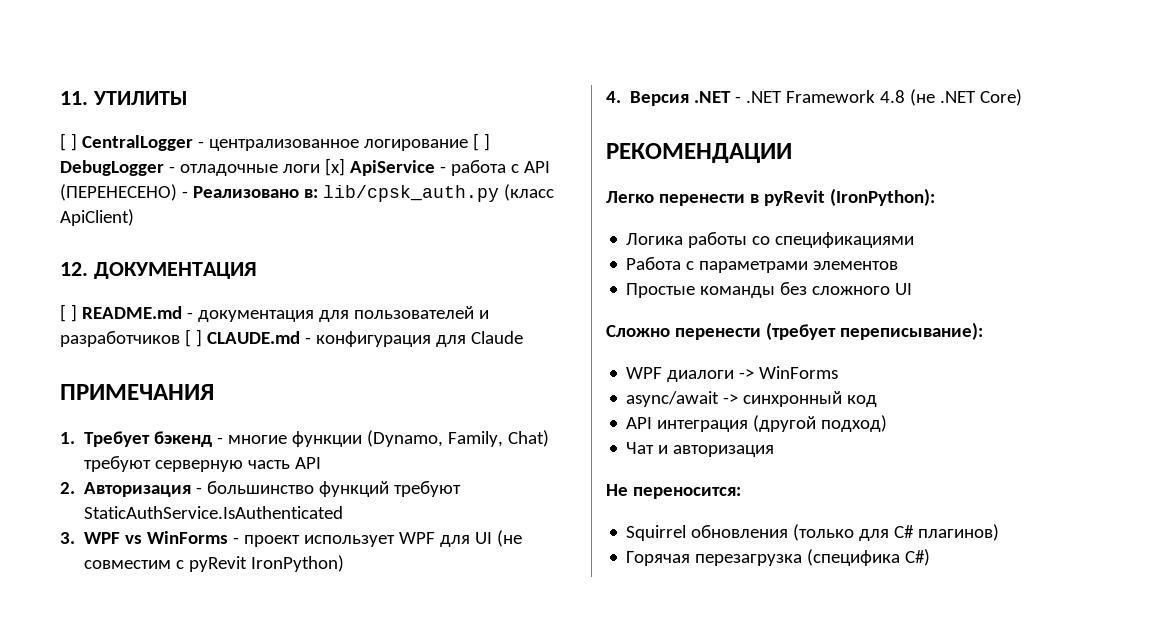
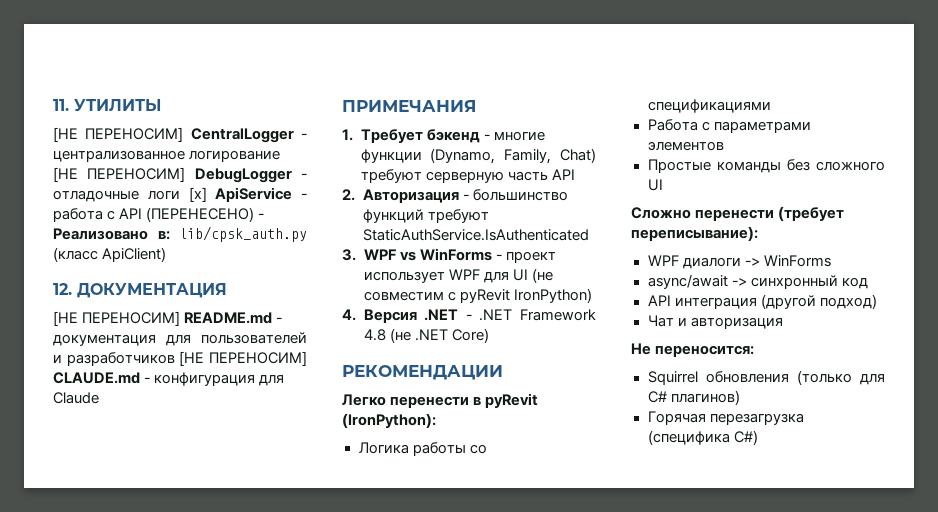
- [ ] CentralLogger - централизованное логирование [ ] DebugLogger - отладочные логи [x] ApiService - работа с API (ПЕРЕНЕСЕНО) - Реализовано в: lib/cpsk_auth.py (класс ApiClient)
+ [НЕ ПЕРЕНОСИМ] CentralLogger - централизованное логирование [НЕ ПЕРЕНОСИМ] DebugLogger - отладочные логи [x] ApiService - работа с API (ПЕРЕНЕСЕНО) - Реализовано в: lib/cpsk_auth.py (класс ApiClient)
- [ ] README.md - документация для пользователей и разработчиков [ ] CLAUDE.md - конфигурация для Claude
+ [НЕ ПЕРЕНОСИМ] README.md - документация для пользователей и разработчиков [НЕ ПЕРЕНОСИМ] CLAUDE.md - конфигурация для Claude

